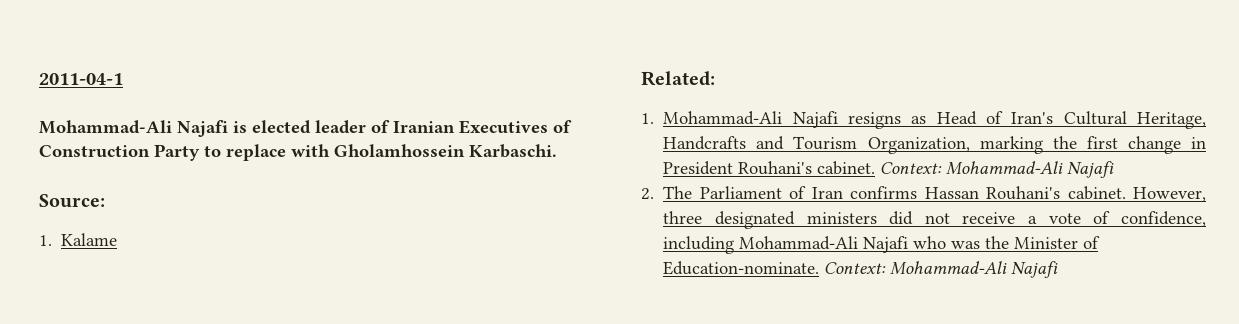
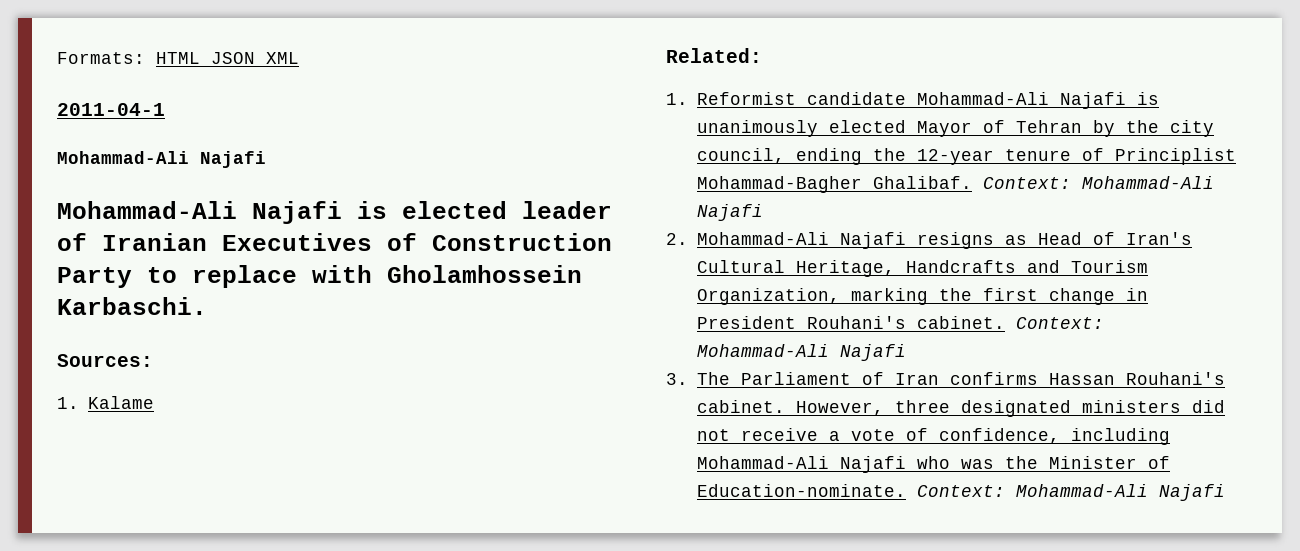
+ Formats: HTML JSON XML
  2011-04-1
+ Mohammad-Ali Najafi
- Source:
+ Sources:
- 1. Mohammad-Ali Najafi resigns as Head of Iran's Cultural Heritage, Handcrafts and Tourism Organization, marking the first change in President Rouhani's cabinet.
+ 1. Reformist candidate Mohammad-Ali Najafi is unanimously elected Mayor of Tehran by the city council, ending the 12-year tenure of Principlist Mohammad-Bagher Ghalibaf. Context: Mohammad-Ali Najafi
+ 2. Mohammad-Ali Najafi resigns as Head of Iran's Cultural Heritage, Handcrafts and Tourism Organization, marking the first change in President Rouhani's cabinet.
- 2. The Parliament of Iran confirms Hassan Rouhani's cabinet.
+ 3. The Parliament of Iran confirms Hassan Rouhani's cabinet.

